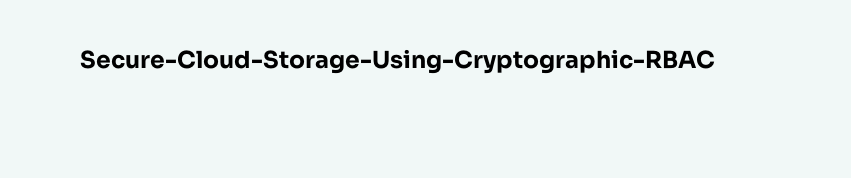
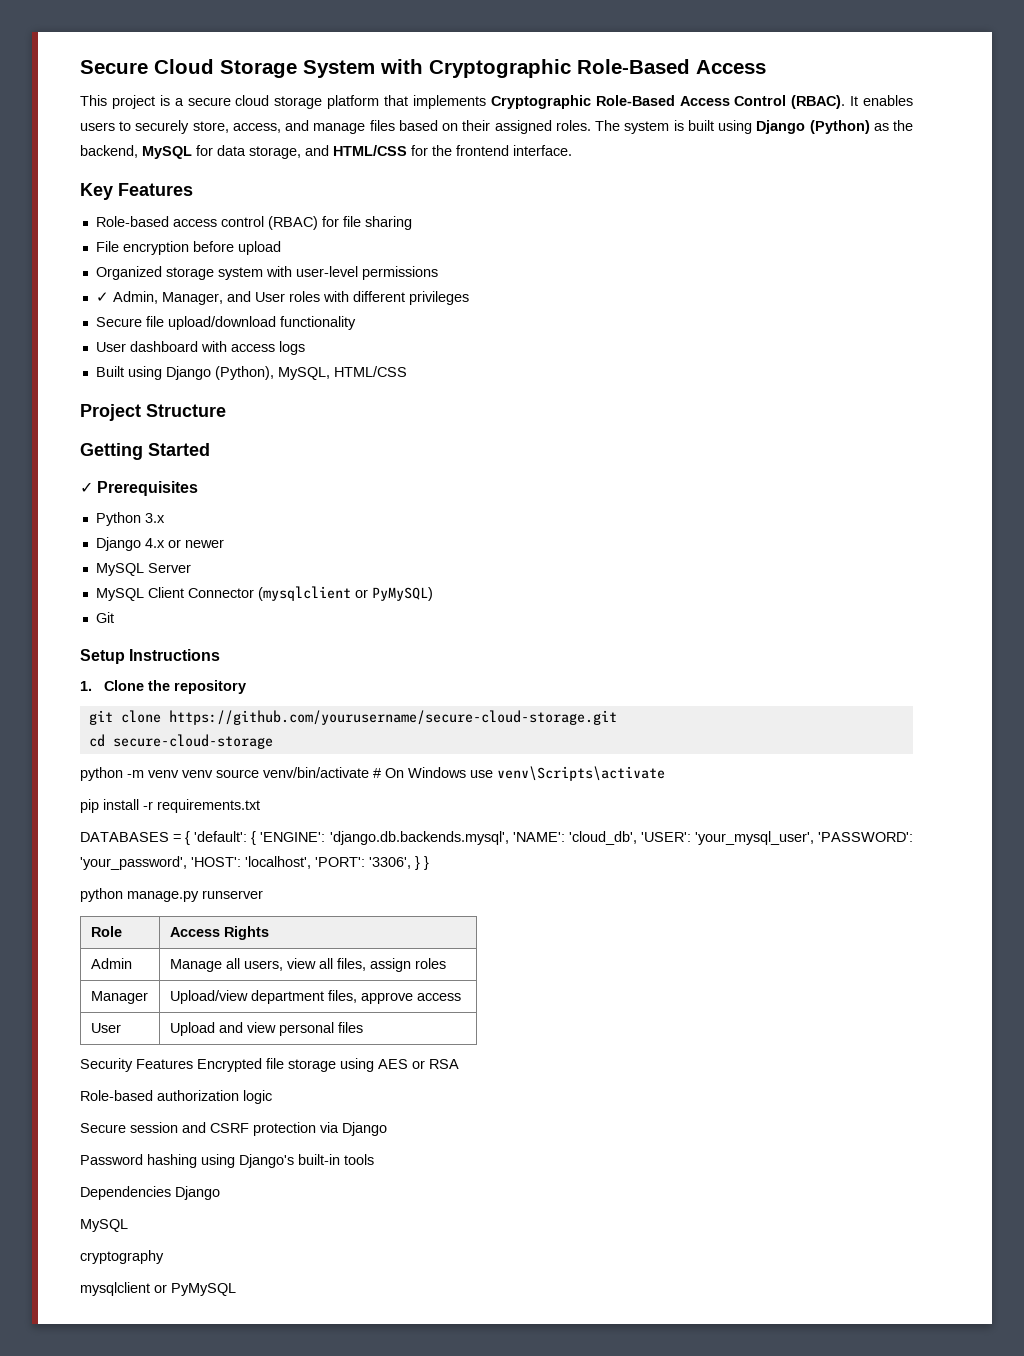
- Secure-Cloud-Storage-Using-Cryptographic-RBAC
+ Secure Cloud Storage System with Cryptographic Role-Based Access
+ This project is a secure cloud storage platform that implements Cryptographic Role-Based Access Control (RBAC). It enables users to securely store, access, and manage files based on their assigned roles. The system is built using Django (Python) as the backend, MySQL for data storage, and HTML/CSS for the frontend interface.
+ Key Features
+ Role-based access control (RBAC) for file sharing
+ File encryption before upload
+ Organized storage system with user-level permissions
+ ✓ Admin, Manager, and User roles with different privileges
+ Secure file upload/download functionality
+ User dashboard with access logs
+ Built using Django (Python), MySQL, HTML/CSS
+ Project Structure
+ Getting Started
+ ✓ Prerequisites
+ Python 3.x
+ Django 4.x or newer
+ MySQL Server
+ MySQL Client Connector (mysqlclient or PyMySQL)
+ Git
+ Setup Instructions
+ 1. Clone the repository
+ git clone https://github.com/yourusername/secure-cloud-storage.git
+ cd secure-cloud-storage
+ python -m venv venv source venv/bin/activate # On Windows use venv\Scripts\activate
+ pip install -r requirements.txt
+ DATABASES = { 'default': { 'ENGINE': 'django.db.backends.mysql', 'NAME': 'cloud_db', 'USER': 'your_mysql_user', 'PASSWORD': 'your_password', 'HOST': 'localhost', 'PORT': '3306', } }
+ python manage.py runserver
+ Role | Access Rights
+ Admin | Manage all users, view all files, assign roles
+ Manager | Upload/view department files, approve access
+ User | Upload and view personal files
+ Security Features Encrypted file storage using AES or RSA
+ Role-based authorization logic
+ Secure session and CSRF protection via Django
+ Password hashing using Django's built-in tools
+ Dependencies Django
+ MySQL
+ cryptography
+ mysqlclient or PyMySQL

